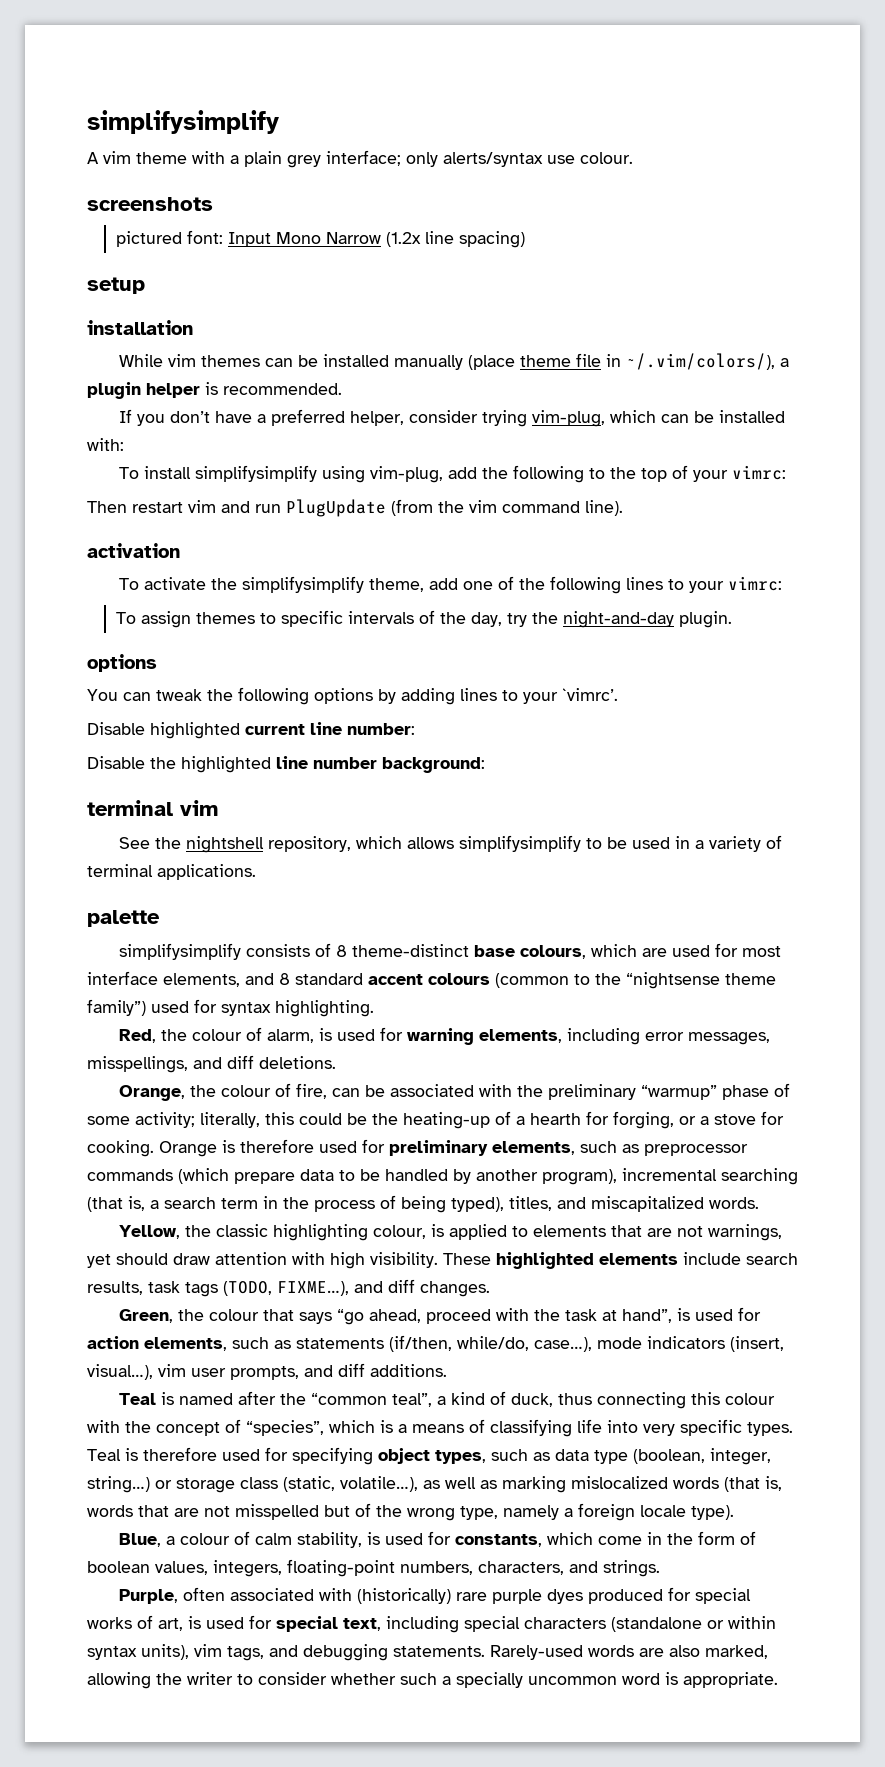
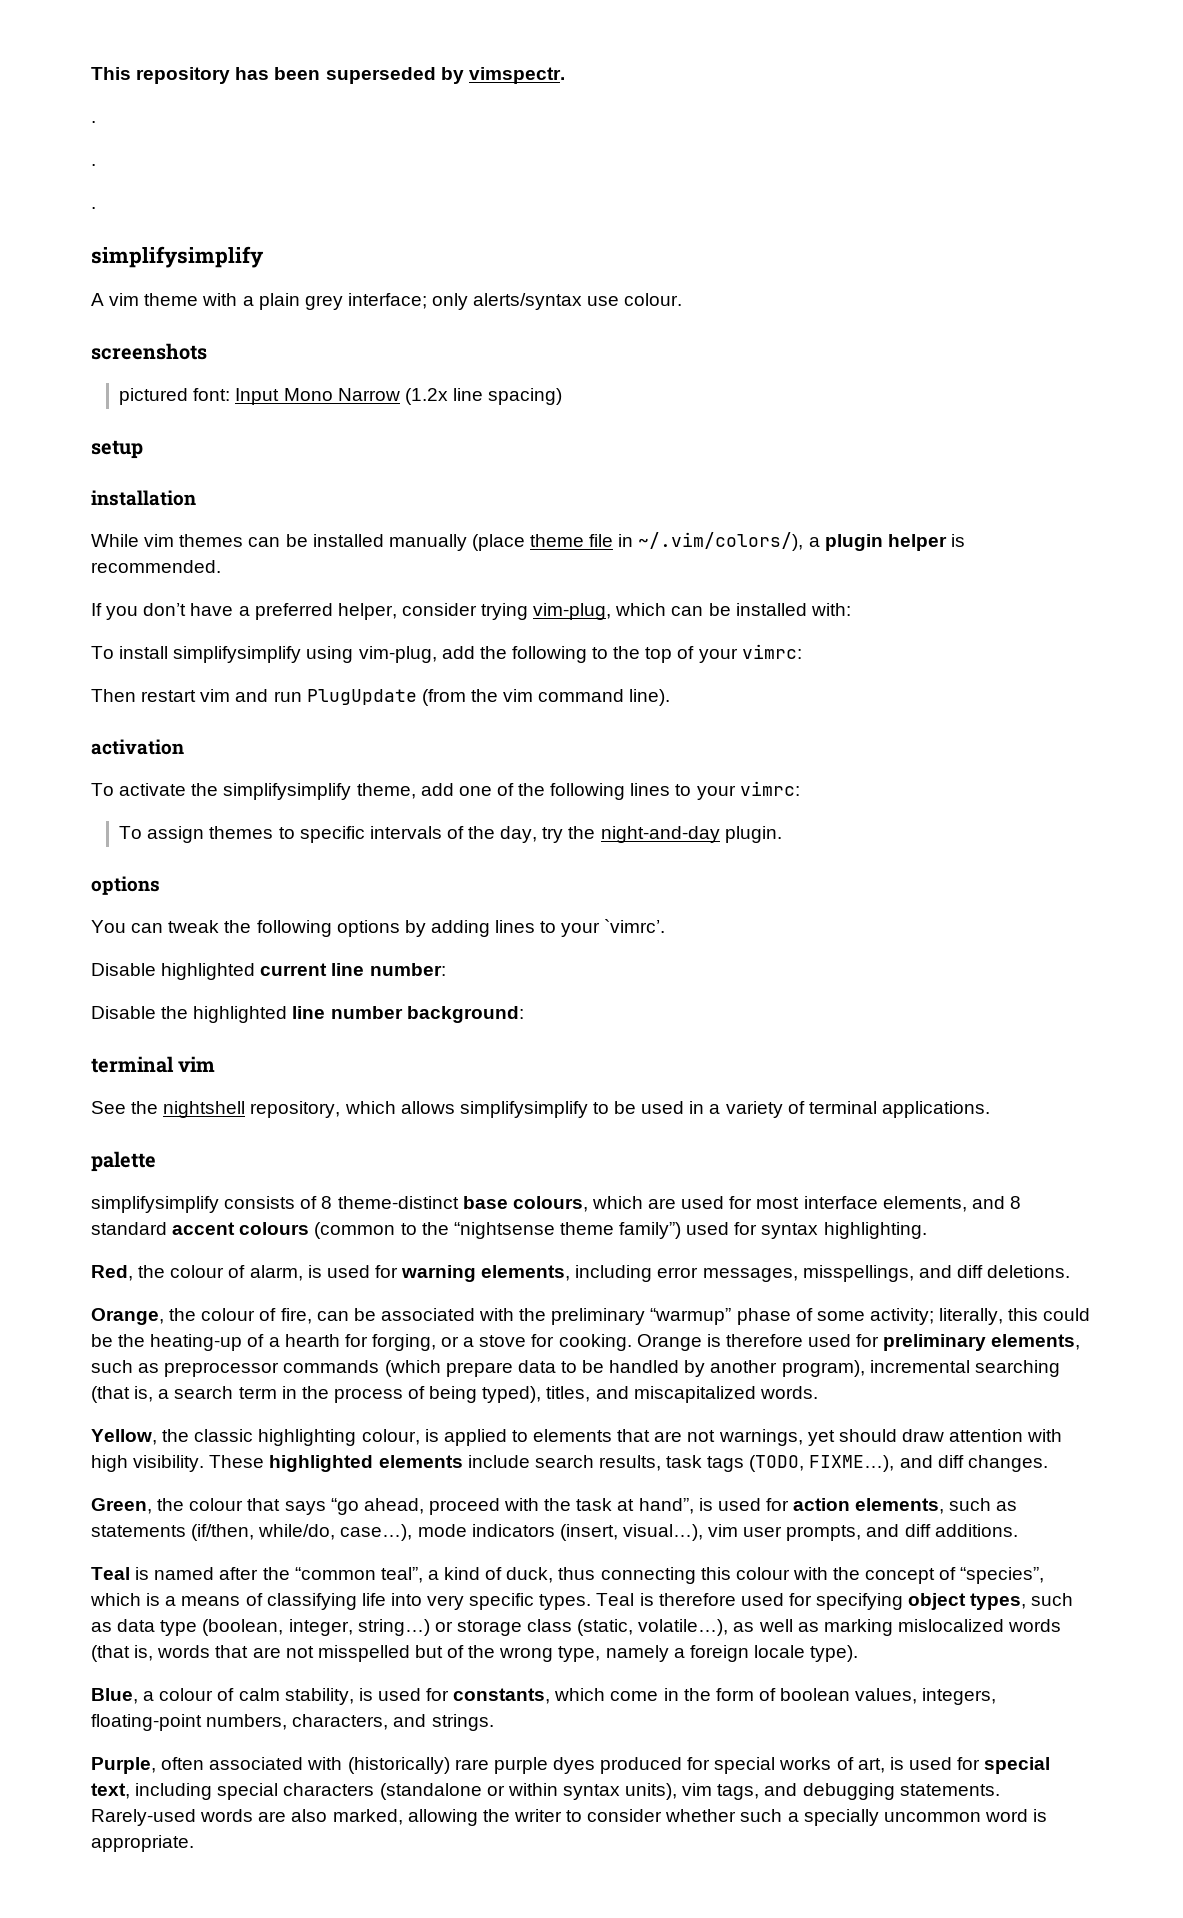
+ This repository has been superseded by vimspectr.
+ .
+ .
+ .

